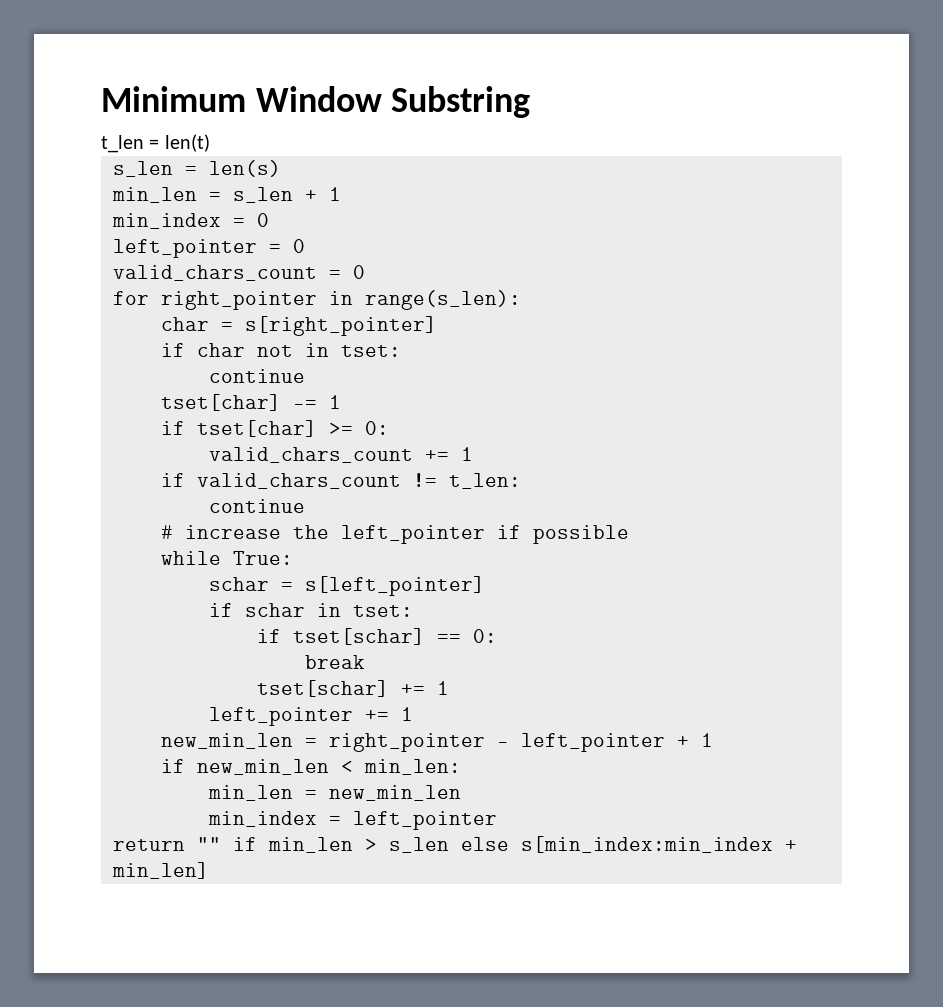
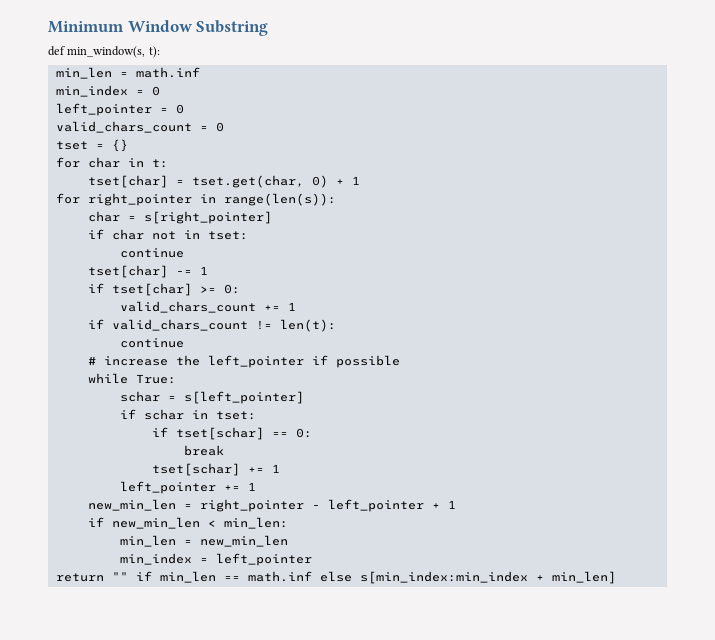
- t_len = len(t)
- s_len = len(s)
- min_len = s_len + 1
+ def min_window(s, t):
+ min_len = math.inf
+ tset = {}
+ for char in t:
+ tset[char] = tset.get(char, 0) + 1
- for right_pointer in range(s_len):
+ for right_pointer in range(len(s)):
- if valid_chars_count != t_len:
+ if valid_chars_count != len(t):
- return "" if min_len > s_len else s[min_index:min_index + min_len]
+ return "" if min_len == math.inf else s[min_index:min_index + min_len]

